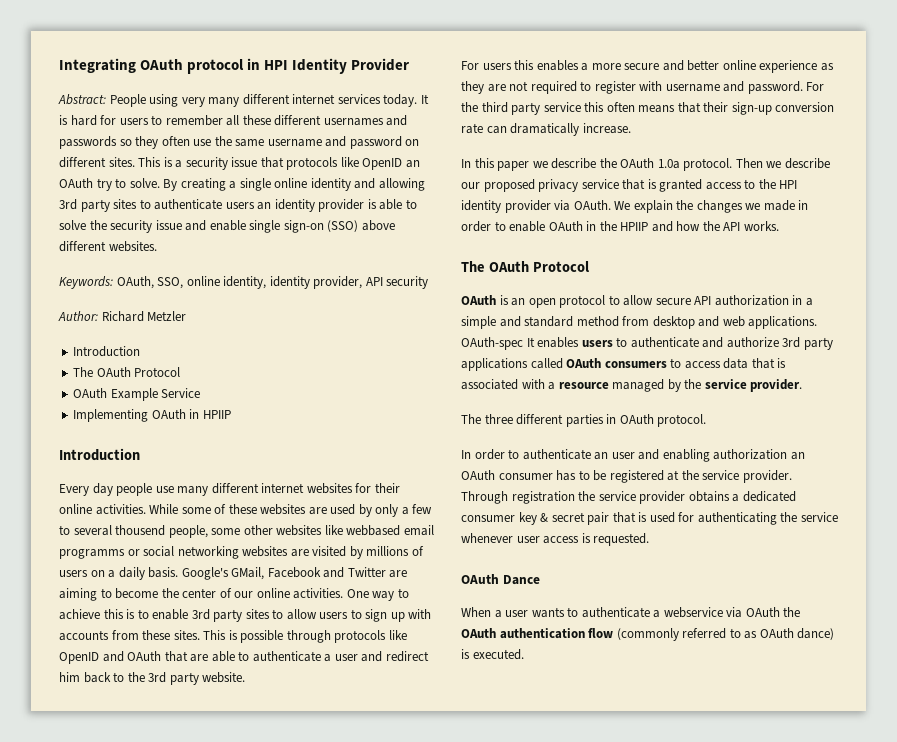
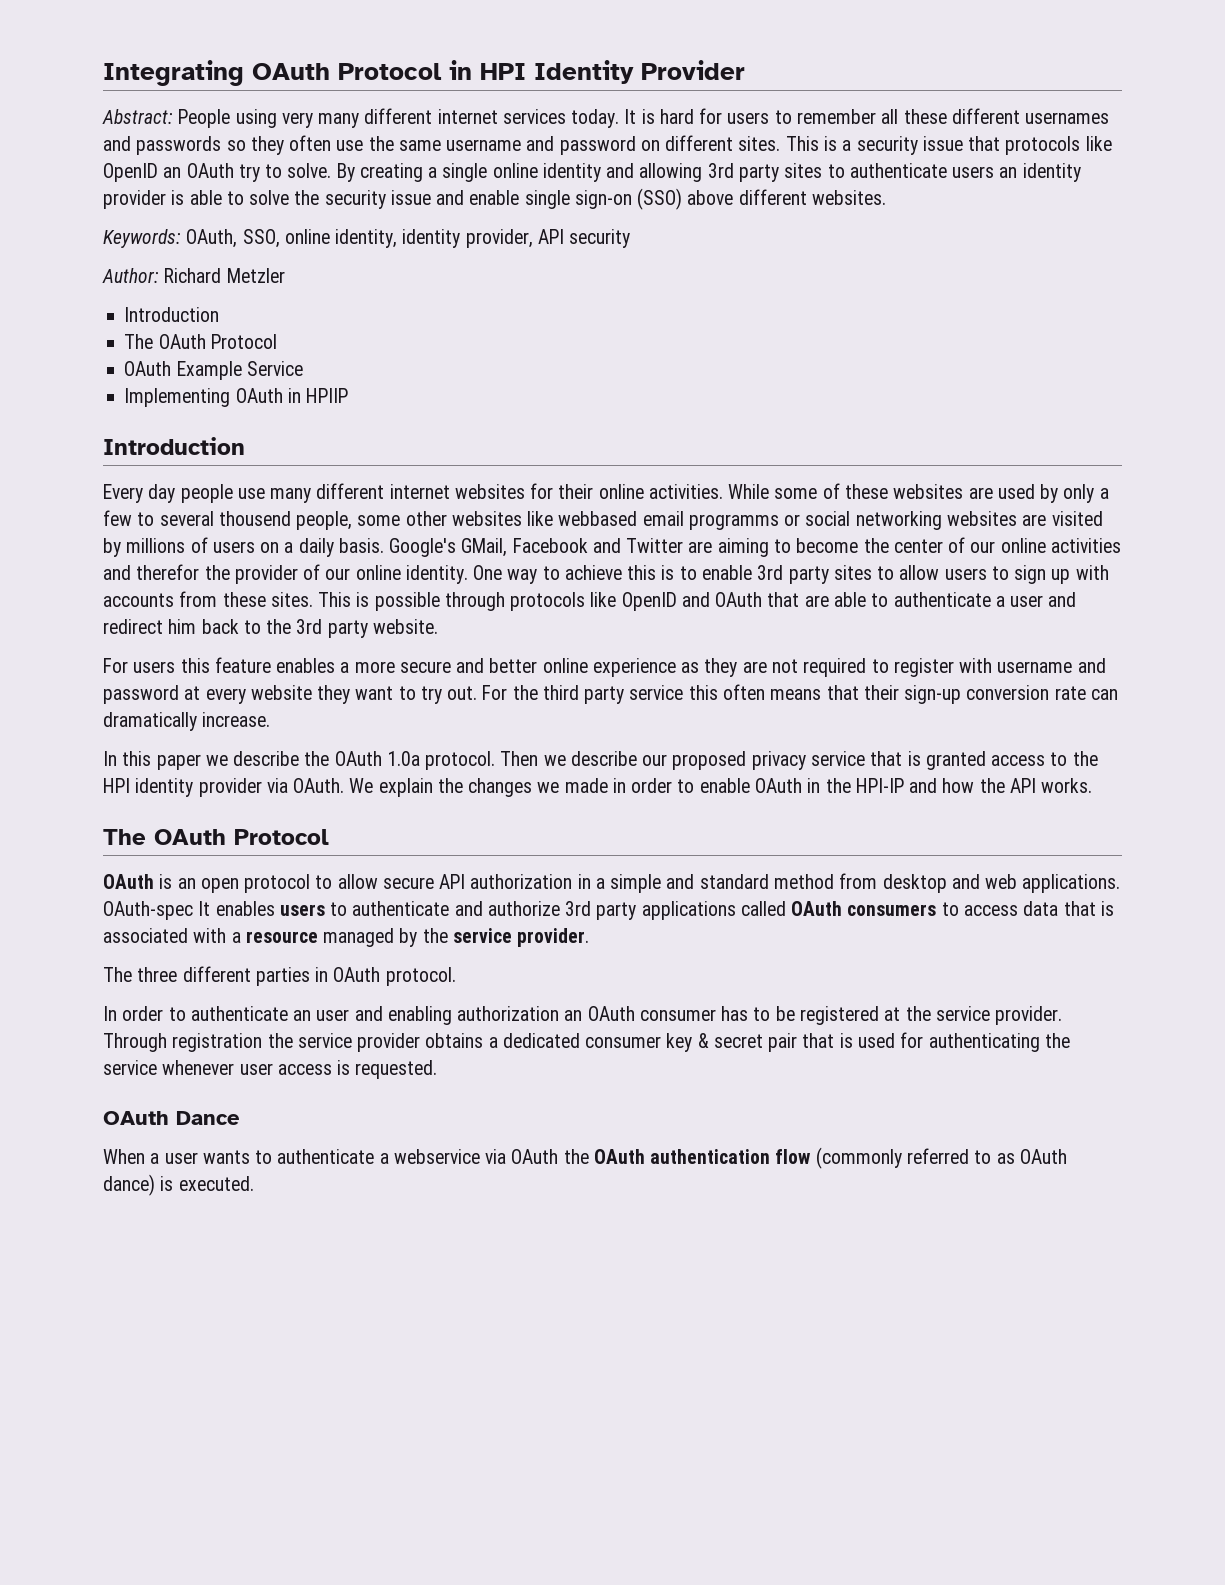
- Integrating OAuth protocol in HPI Identity Provider
+ Integrating OAuth Protocol in HPI Identity Provider
- Google's GMail, Facebook and Twitter are aiming to become the center of our online activities.
+ Google's GMail, Facebook and Twitter are aiming to become the center of our online activities and therefor the provider of our online identity.
- For users this enables a more secure and better online experience as they are not required to register with username and password.
+ For users this feature enables a more secure and better online experience as they are not required to register with username and password at every website they want to try out.
- We explain the changes we made in order to enable OAuth in the HPIIP and how the API works.
+ We explain the changes we made in order to enable OAuth in the HPI-IP and how the API works.

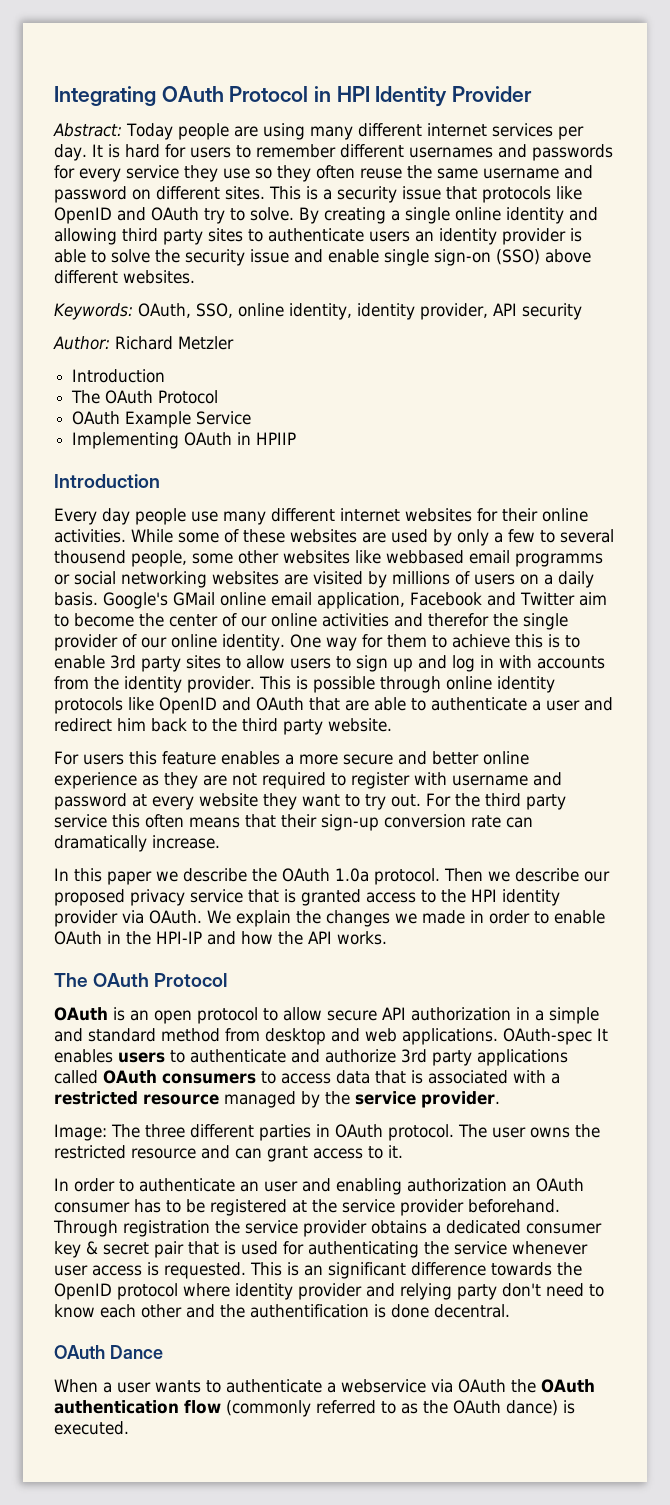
- Abstract: People using very many different internet services today.
+ Abstract: Today people are using many different internet services per day.
- It is hard for users to remember all these different usernames and passwords so they often use the same username and password on different sites.
+ It is hard for users to remember different usernames and passwords for every service they use so they often reuse the same username and password on different sites.
- This is a security issue that protocols like OpenID an OAuth try to solve.
+ This is a security issue that protocols like OpenID and OAuth try to solve.
- By creating a single online identity and allowing 3rd party sites to authenticate users an identity provider is able to solve the security issue and enable single sign-on (SSO) above different websites.
+ By creating a single online identity and allowing third party sites to authenticate users an identity provider is able to solve the security issue and enable single sign-on (SSO) above different websites.
- Google's GMail, Facebook and Twitter are aiming to become the center of our online activities and therefor the provider of our online identity.
+ Google's GMail online email application, Facebook and Twitter aim to become the center of our online activities and therefor the single provider of our online identity.
- One way to achieve this is to enable 3rd party sites to allow users to sign up with accounts from these sites.
+ One way for them to achieve this is to enable 3rd party sites to allow users to sign up and log in with accounts from the identity provider.
- This is possible through protocols like OpenID and OAuth that are able to authenticate a user and redirect him back to the 3rd party website.
+ This is possible through online identity protocols like OpenID and OAuth that are able to authenticate a user and redirect him back to the third party website.
- OAuth-spec It enables users to authenticate and authorize 3rd party applications called OAuth consumers to access data that is associated with a resource managed by the service provider.
+ OAuth-spec It enables users to authenticate and authorize 3rd party applications called OAuth consumers to access data that is associated with a restricted resource managed by the service provider.
- The three different parties in OAuth protocol.
+ Image: The three different parties in OAuth protocol. The user owns the restricted resource and can grant access to it.
- In order to authenticate an user and enabling authorization an OAuth consumer has to be registered at the service provider.
+ In order to authenticate an user and enabling authorization an OAuth consumer has to be registered at the service provider beforehand.
+ This is an significant difference towards the OpenID protocol where identity provider and relying party don't need to know each other and the authentification is done decentral.
- When a user wants to authenticate a webservice via OAuth the OAuth authentication flow (commonly referred to as OAuth dance) is executed.
+ When a user wants to authenticate a webservice via OAuth the OAuth authentication flow (commonly referred to as the OAuth dance) is executed.

